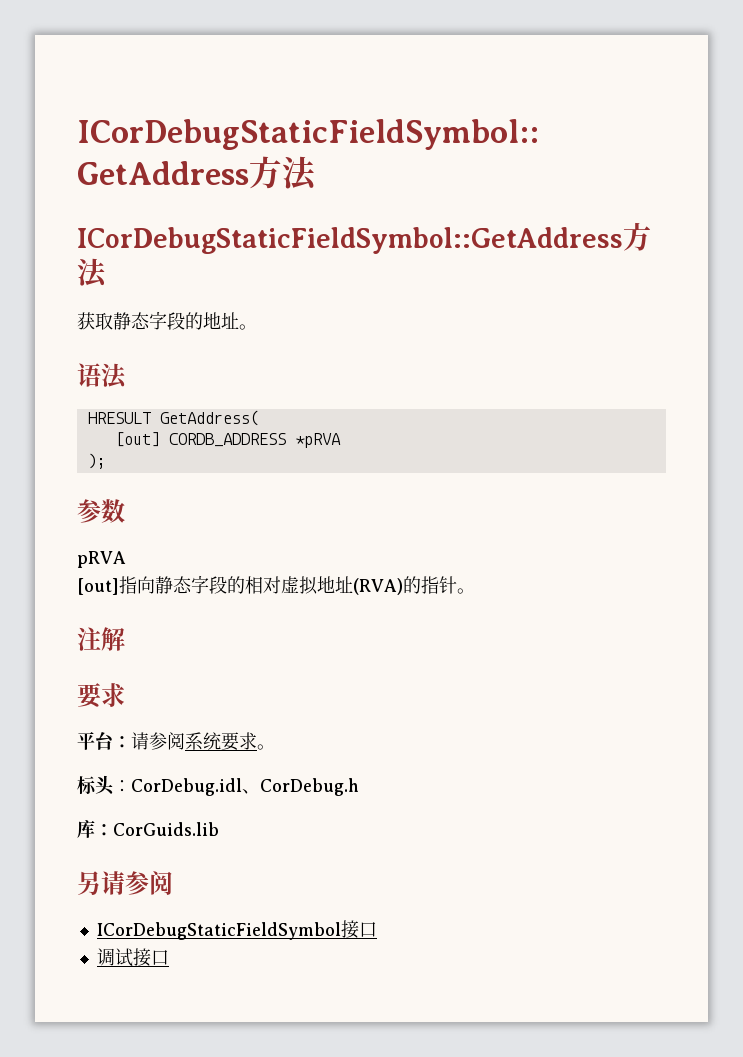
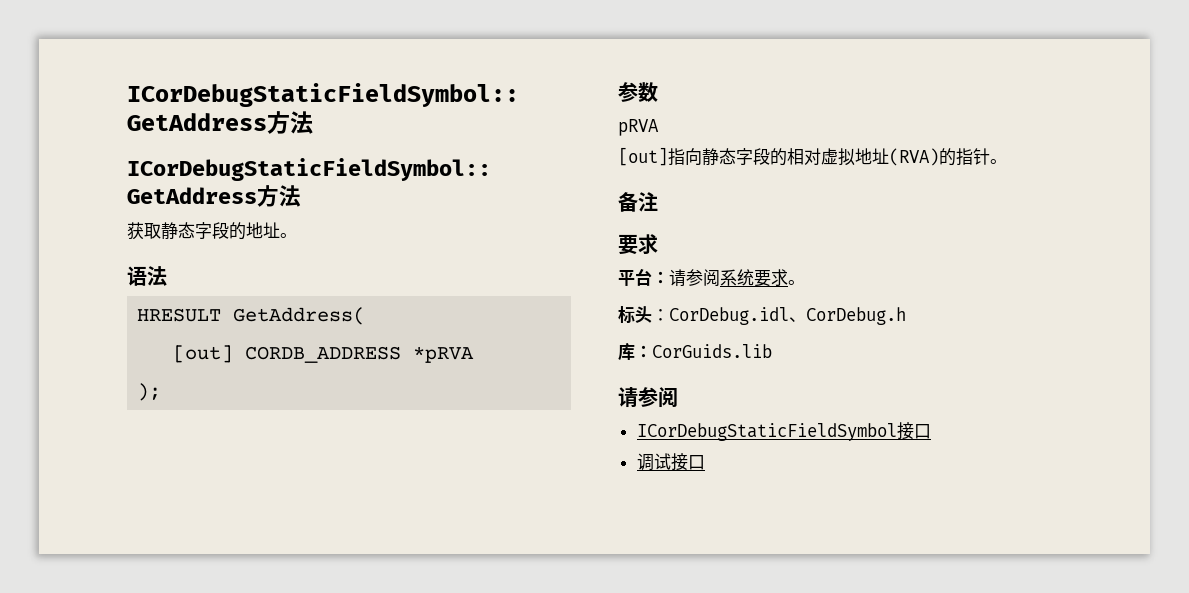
- 注解
+ 备注
  库：CorGuids.lib
- 另请参阅
+ 请参阅

